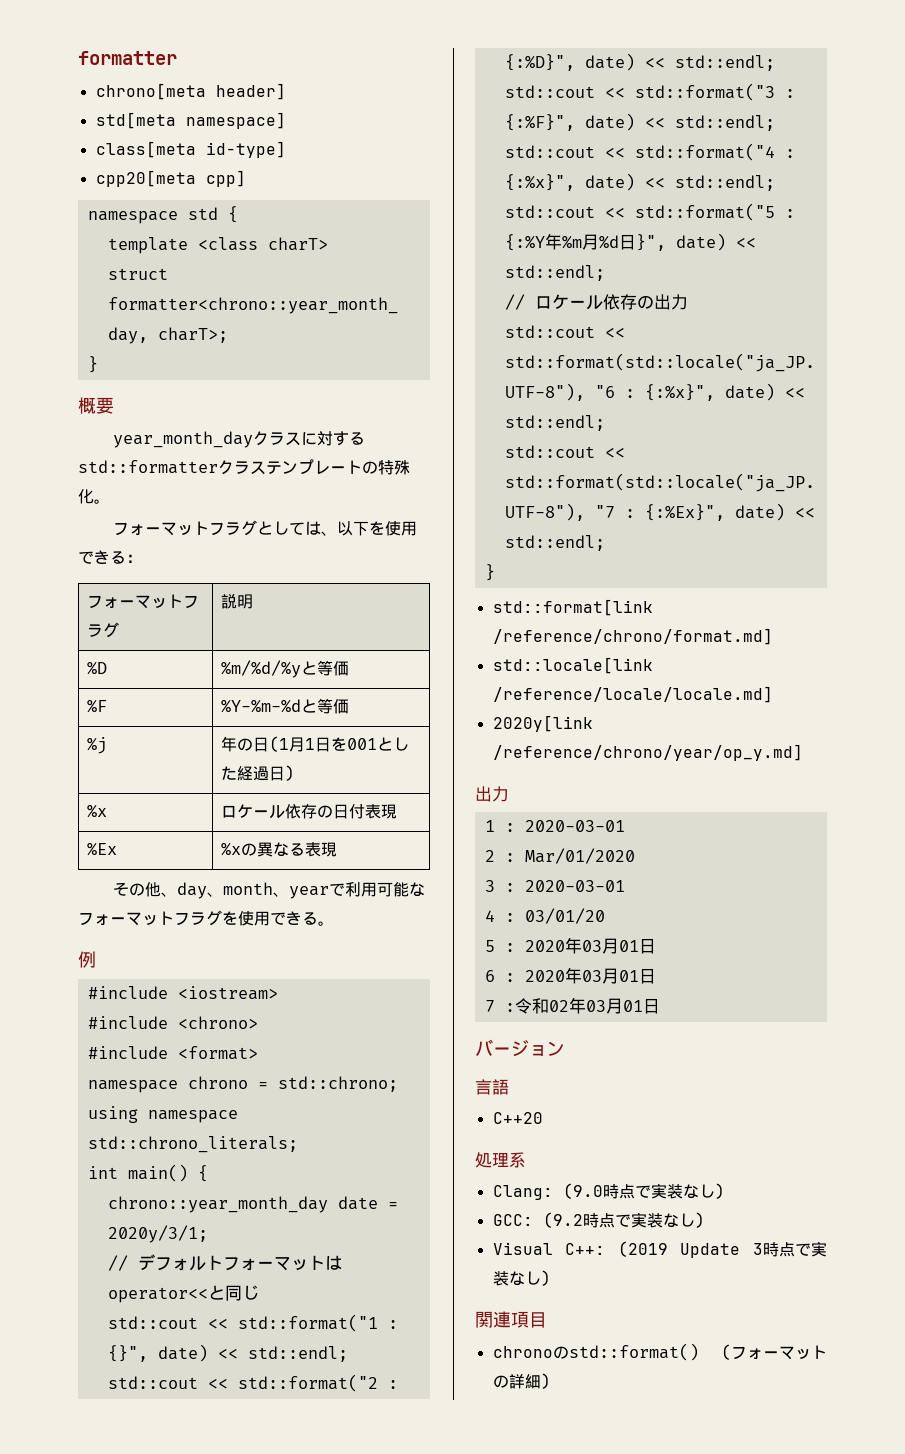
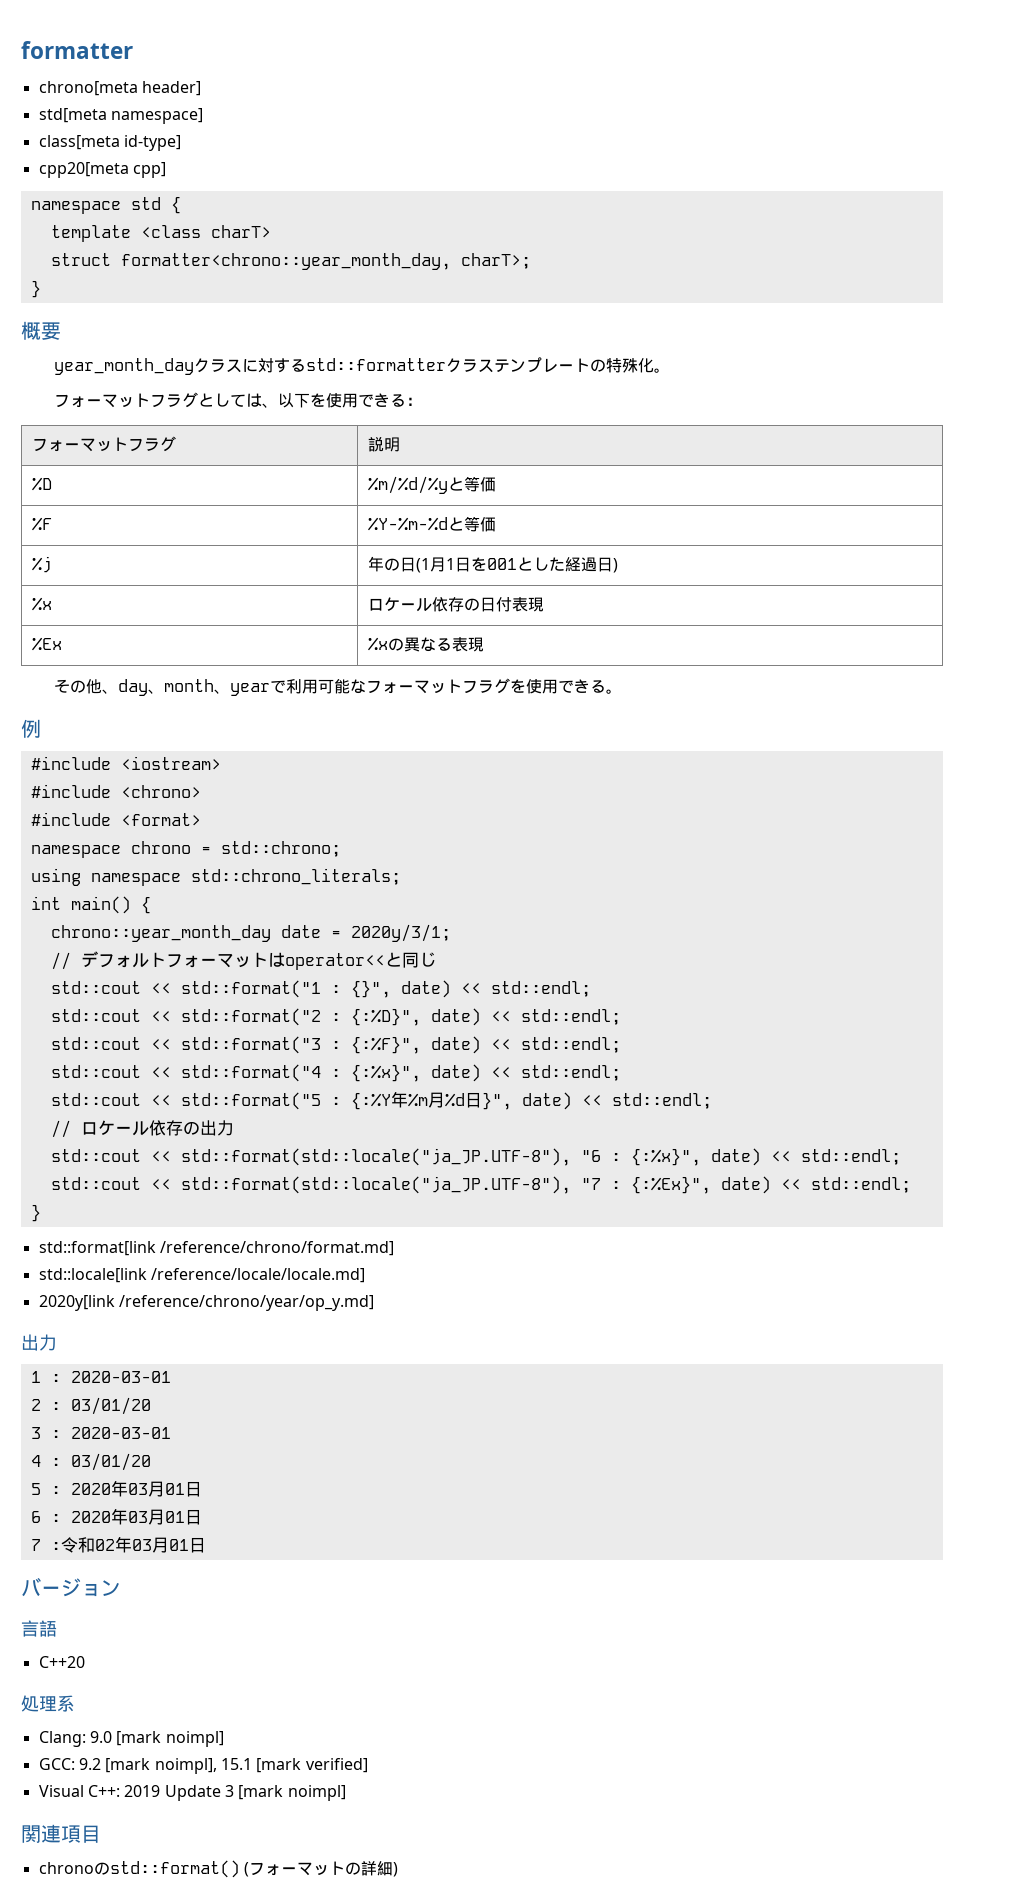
- 2 : Mar/01/2020
+ 2 : 03/01/20
- Clang: (9.0時点で実装なし)
- GCC: (9.2時点で実装なし)
+ Clang: 9.0 [mark noimpl]
+ GCC: 9.2 [mark noimpl], 15.1 [mark verified]
- Visual C++: (2019 Update 3時点で実装なし)
+ Visual C++: 2019 Update 3 [mark noimpl]

